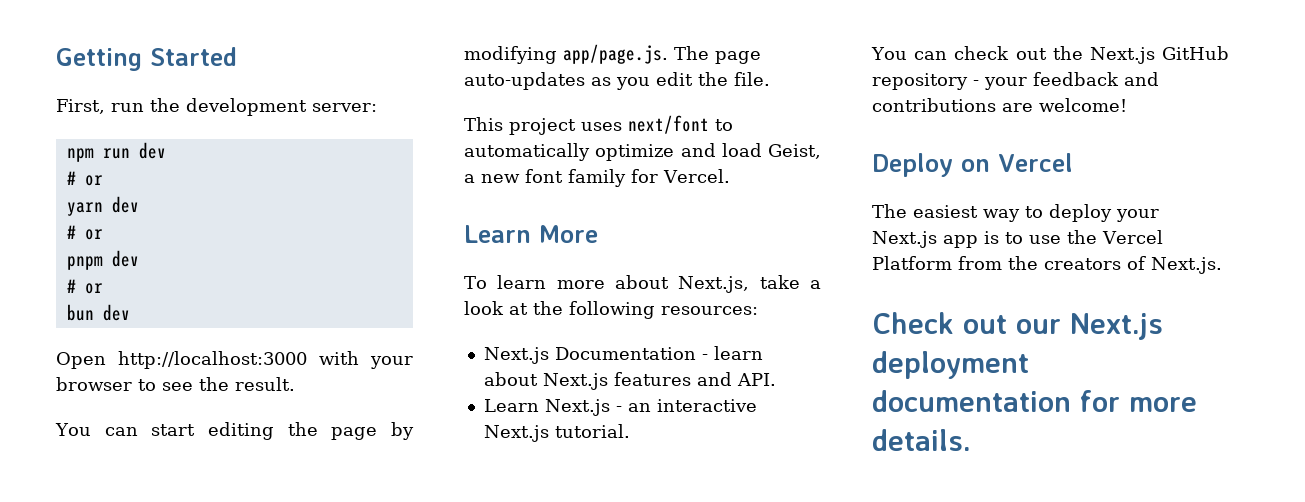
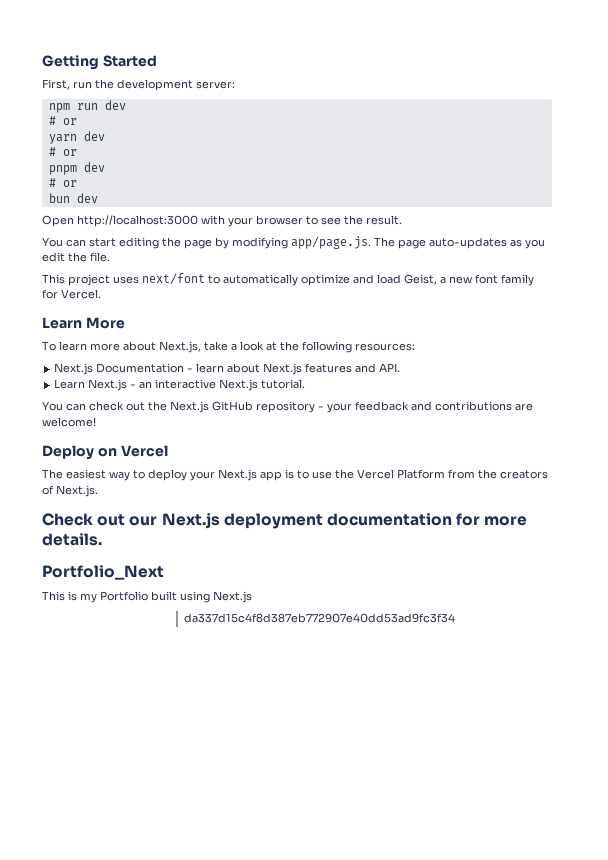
+ Portfolio_Next
+ This is my Portfolio built using Next.js
+ da337d15c4f8d387eb772907e40dd53ad9fc3f34

